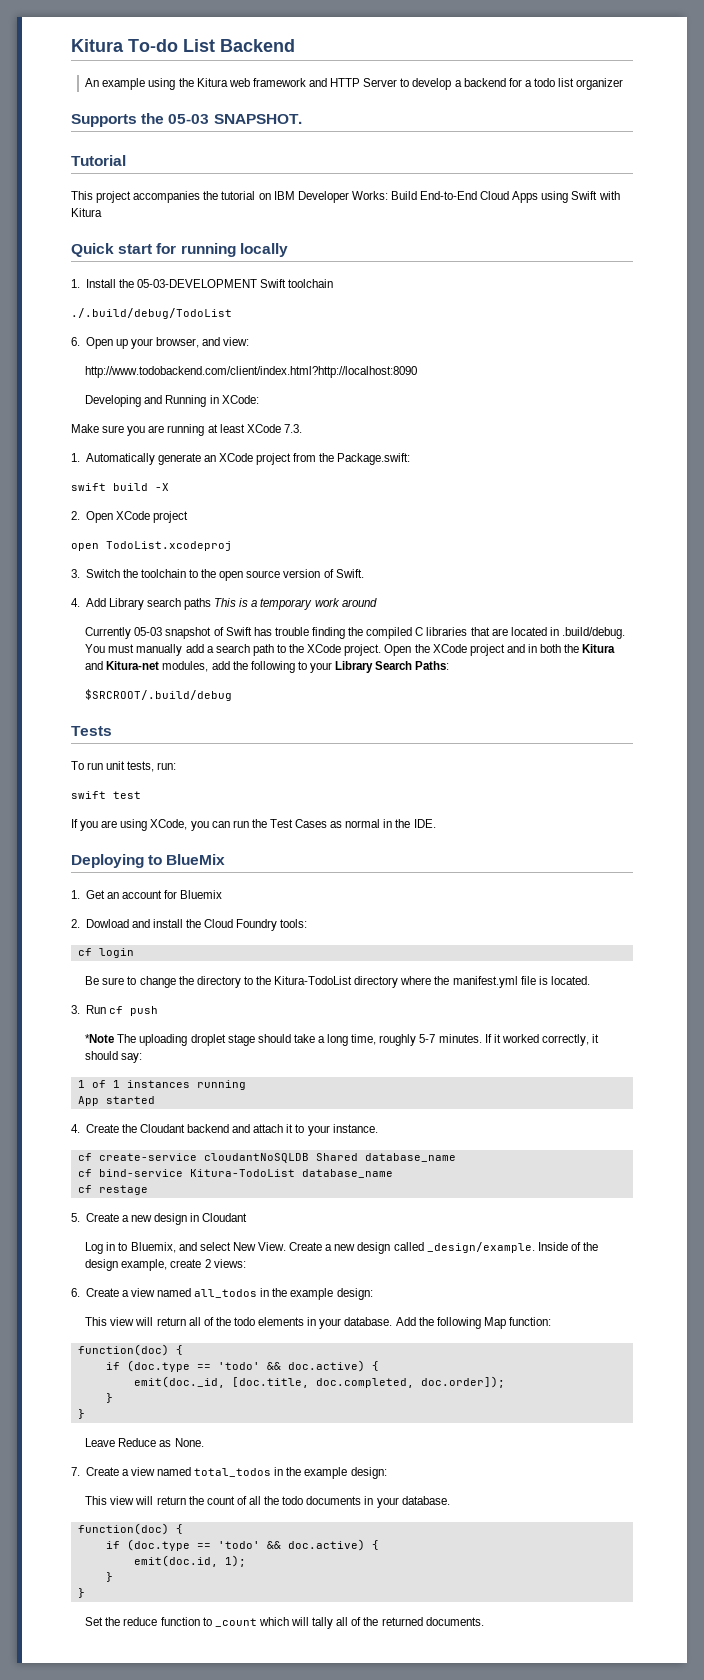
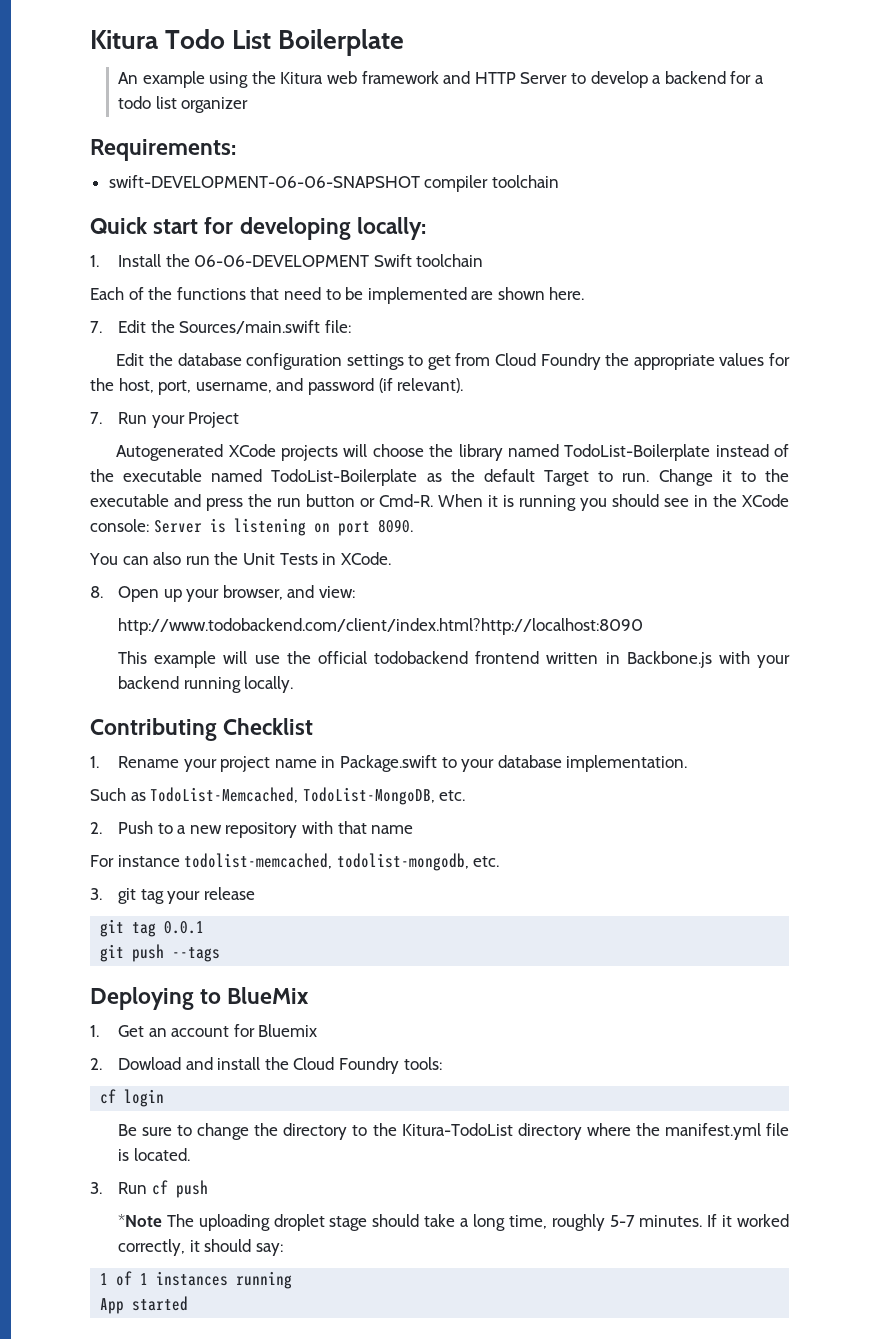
- Kitura To-do List Backend
+ Kitura Todo List Boilerplate
- Supports the 05-03 SNAPSHOT.
- Tutorial
- This project accompanies the tutorial on IBM Developer Works: Build End-to-End Cloud Apps using Swift with Kitura
+ Requirements:
+ swift-DEVELOPMENT-06-06-SNAPSHOT compiler toolchain
- Quick start for running locally
+ Quick start for developing locally:
- 1. Install the 05-03-DEVELOPMENT Swift toolchain
+ 1. Install the 06-06-DEVELOPMENT Swift toolchain
- ./.build/debug/TodoList
- 6. Open up your browser, and view:
+ Each of the functions that need to be implemented are shown here.
+ 7. Edit the Sources/main.swift file:
+ Edit the database configuration settings to get from Cloud Foundry the appropriate values for the host, port, username, and password (if relevant).
+ 7. Run your Project
+ Autogenerated XCode projects will choose the library named TodoList-Boilerplate instead of the executable named TodoList-Boilerplate as the default Target to run. Change it to the executable and press the run button or Cmd-R. When it is running you should see in the XCode console: Server is listening on port 8090.
+ You can also run the Unit Tests in XCode.
+ 8. Open up your browser, and view:
- Developing and Running in XCode:
- Make sure you are running at least XCode 7.3.
- 1. Automatically generate an XCode project from the Package.swift:
- swift build -X
- 2. Open XCode project
- open TodoList.xcodeproj
- 3. Switch the toolchain to the open source version of Swift.
- 4. Add Library search paths This is a temporary work around
- Currently 05-03 snapshot of Swift has trouble finding the compiled C libraries that are located in .build/debug. You must manually add a search path to the XCode project. Open the XCode project and in both the Kitura and Kitura-net modules, add the following to your Library Search Paths:
- $SRCROOT/.build/debug
- Tests
- To run unit tests, run:
- swift test
- If you are using XCode, you can run the Test Cases as normal in the IDE.
+ This example will use the official todobackend frontend written in Backbone.js with your backend running locally.
+ Contributing Checklist
+ 1. Rename your project name in Package.swift to your database implementation.
+ Such as TodoList-Memcached, TodoList-MongoDB, etc.
+ 2. Push to a new repository with that name
+ For instance todolist-memcached, todolist-mongodb, etc.
+ 3. git tag your release
+ git tag 0.0.1
+ git push --tags
- 4. Create the Cloudant backend and attach it to your instance.
- cf create-service cloudantNoSQLDB Shared database_name
- cf bind-service Kitura-TodoList database_name
- cf restage
- 5. Create a new design in Cloudant
- Log in to Bluemix, and select New View. Create a new design called _design/example. Inside of the design example, create 2 views:
- 6. Create a view named all_todos in the example design:
- This view will return all of the todo elements in your database. Add the following Map function:
- function(doc) {
- if (doc.type == 'todo' && doc.active) {
- emit(doc._id, [doc.title, doc.completed, doc.order]);
- }
- }
- Leave Reduce as None.
- 7. Create a view named total_todos in the example design:
- This view will return the count of all the todo documents in your database.
- function(doc) {
- if (doc.type == 'todo' && doc.active) {
- emit(doc.id, 1);
- }
- }
- Set the reduce function to _count which will tally all of the returned documents.

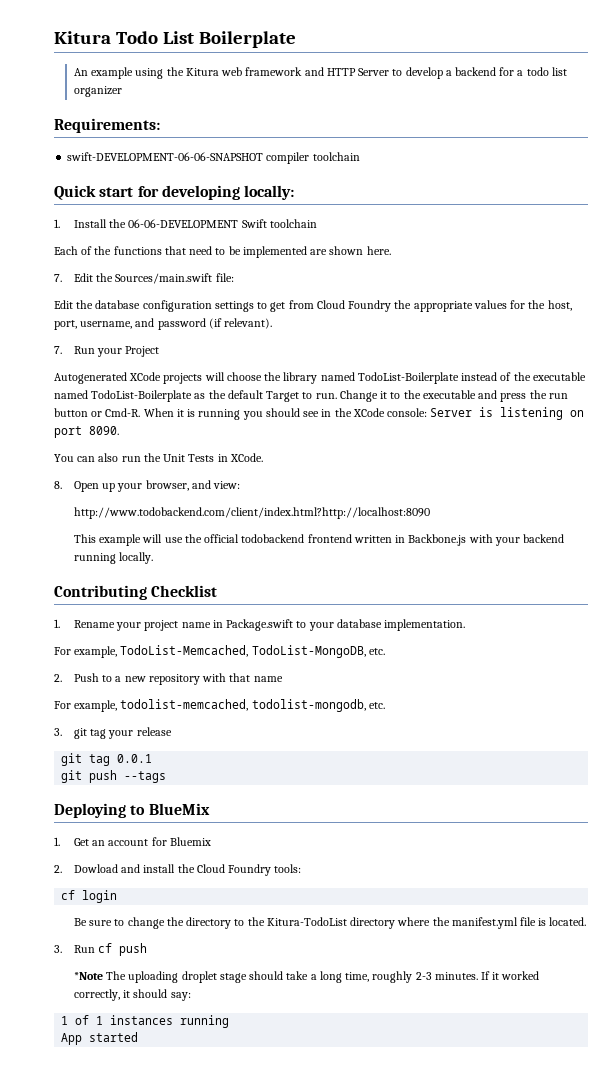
- Such as TodoList-Memcached, TodoList-MongoDB, etc.
+ For example, TodoList-Memcached, TodoList-MongoDB, etc.
- For instance todolist-memcached, todolist-mongodb, etc.
+ For example, todolist-memcached, todolist-mongodb, etc.
- *Note The uploading droplet stage should take a long time, roughly 5-7 minutes.
+ *Note The uploading droplet stage should take a long time, roughly 2-3 minutes.

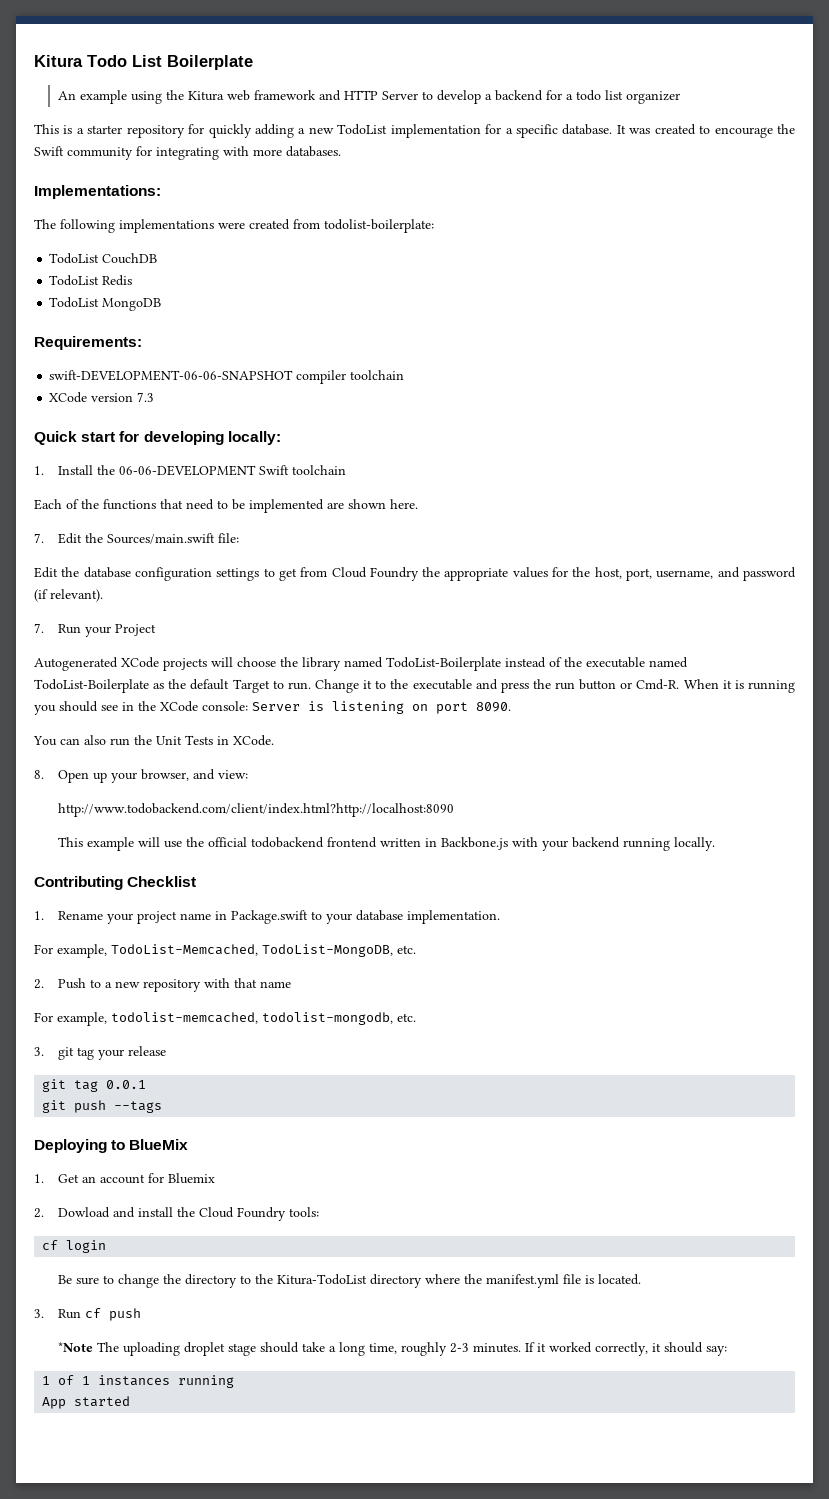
+ This is a starter repository for quickly adding a new TodoList implementation for a specific database. It was created to encourage the Swift community for integrating with more databases.
+ Implementations:
+ The following implementations were created from todolist-boilerplate:
+ TodoList CouchDB
+ TodoList Redis
+ TodoList MongoDB
+ XCode version 7.3

